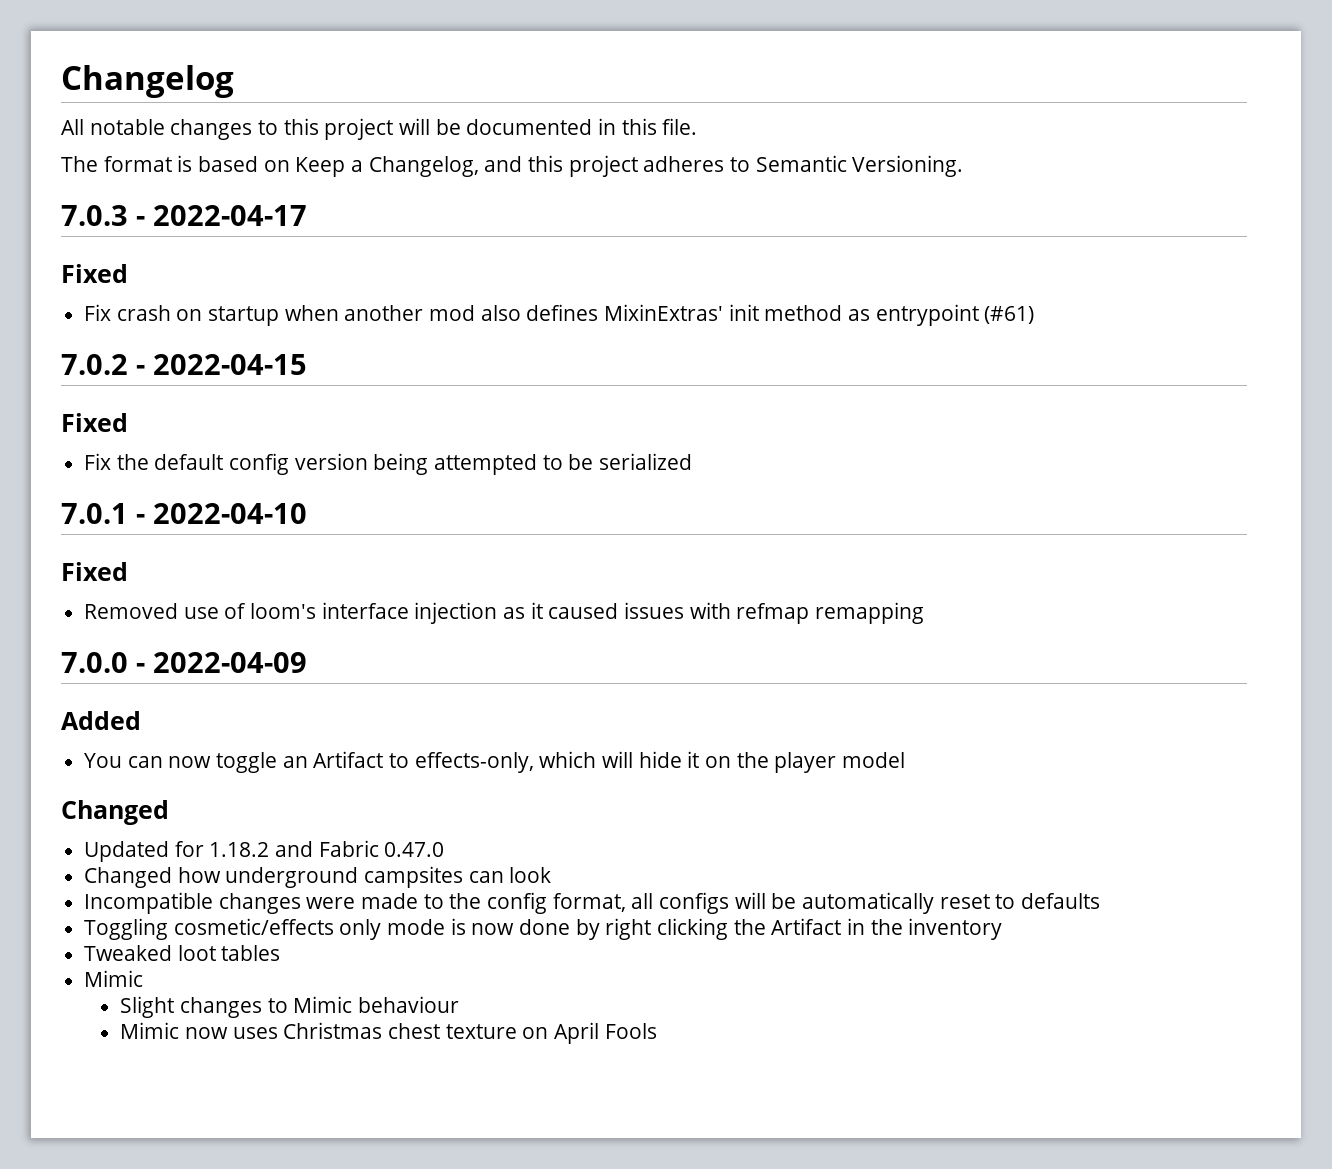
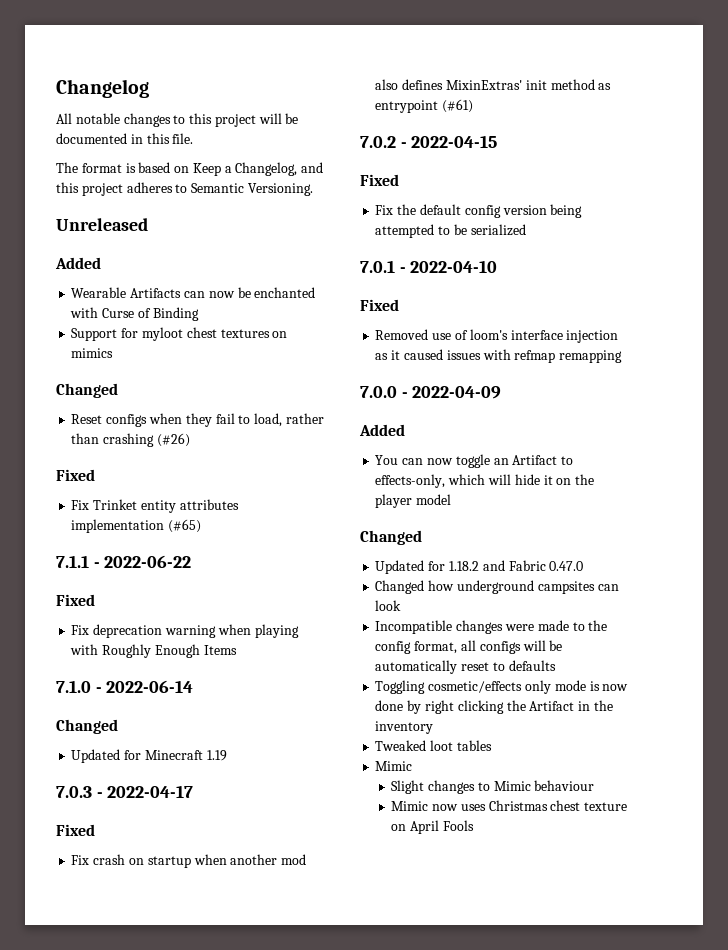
+ Unreleased
+ Added
+ Wearable Artifacts can now be enchanted with Curse of Binding
+ Support for myloot chest textures on mimics
+ Changed
+ Reset configs when they fail to load, rather than crashing (#26)
+ Fixed
+ Fix Trinket entity attributes implementation (#65)
+ 7.1.1 - 2022-06-22
+ Fixed
+ Fix deprecation warning when playing with Roughly Enough Items
+ 7.1.0 - 2022-06-14
+ Changed
+ Updated for Minecraft 1.19

